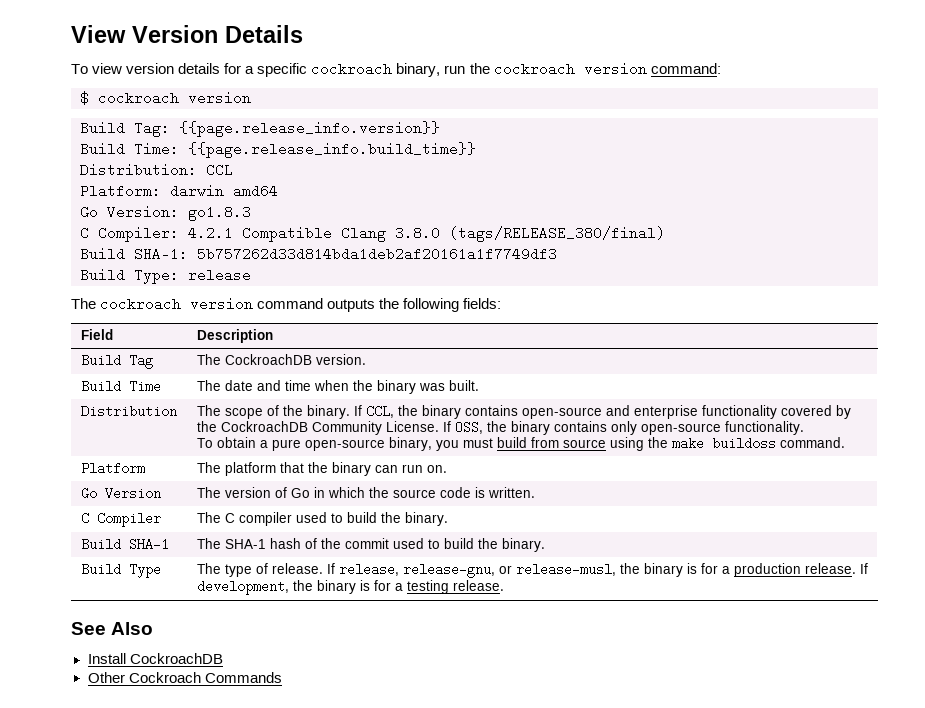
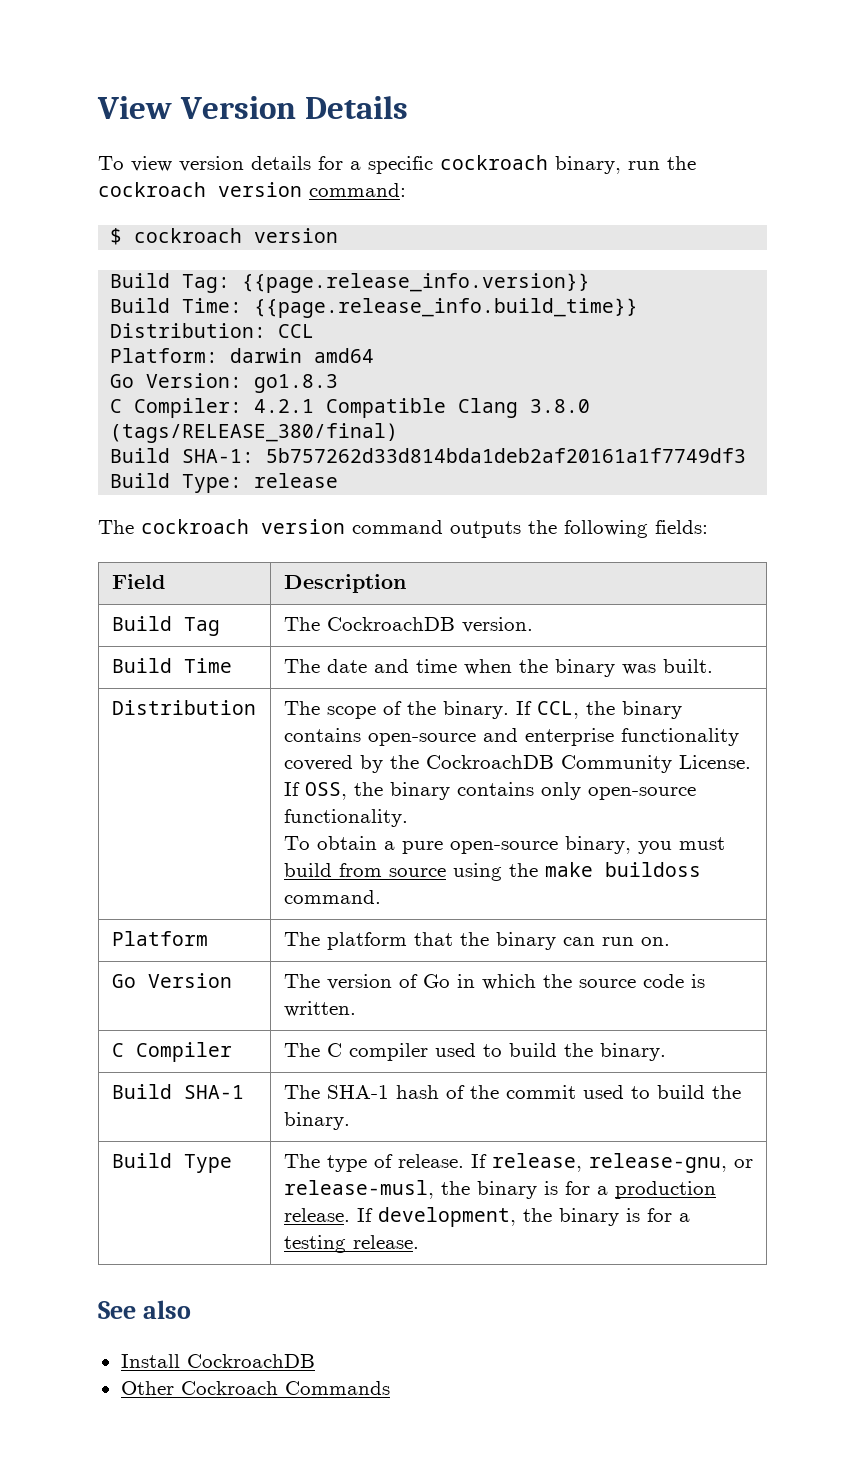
- See Also
+ See also

